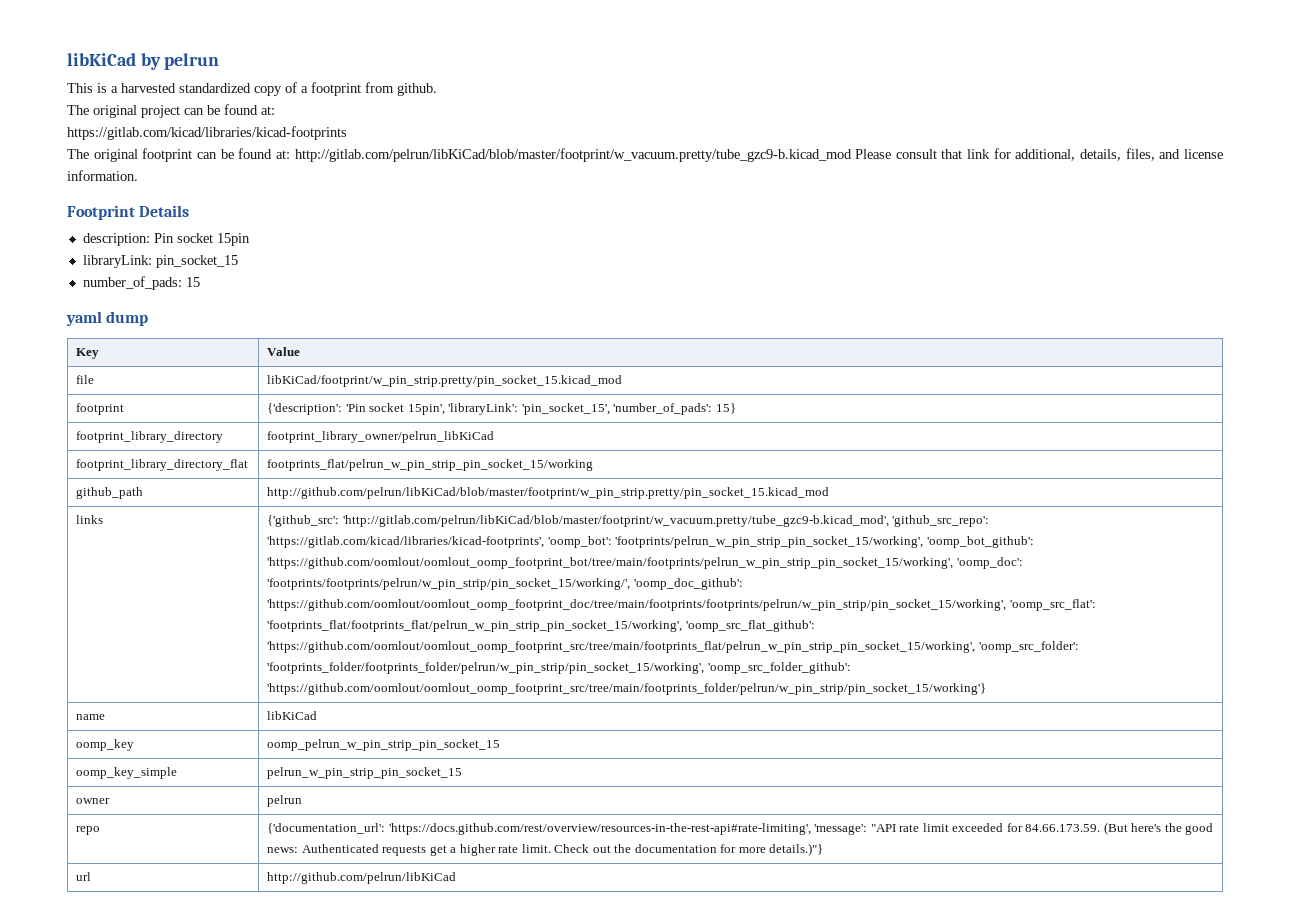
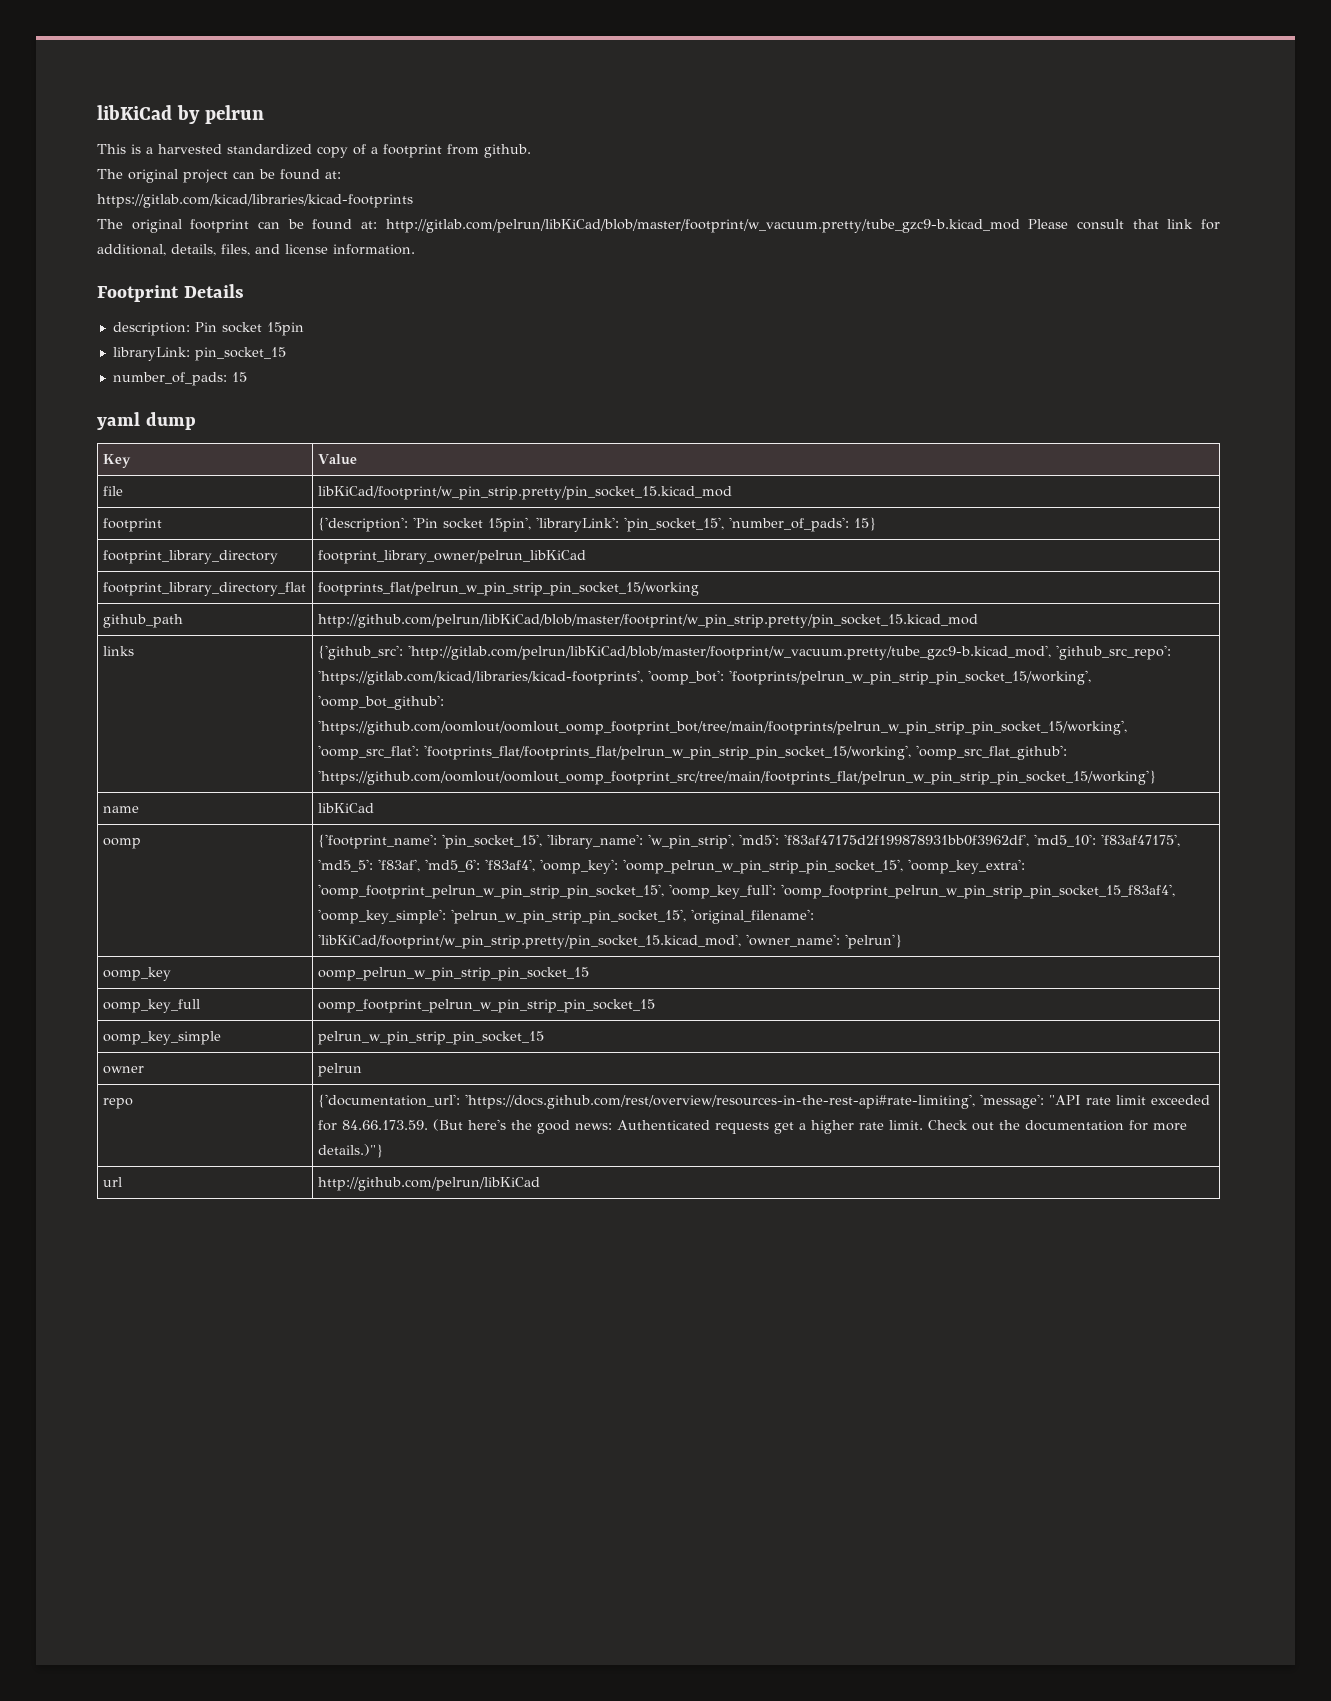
- links | {'github_src': 'http://gitlab.com/pelrun/libKiCad/blob/master/footprint/w_vacuum.pretty/tube_gzc9-b.kicad_mod', 'github_src_repo': 'https://gitlab.com/kicad/libraries/kicad-footprints', 'oomp_bot': 'footprints/pelrun_w_pin_strip_pin_socket_15/working', 'oomp_bot_github': 'https://github.com/oomlout/oomlout_oomp_footprint_bot/tree/main/footprints/pelrun_w_pin_strip_pin_socket_15/working', 'oomp_doc': 'footprints/footprints/pelrun/w_pin_strip/pin_socket_15/working/', 'oomp_doc_github': 'https://github.com/oomlout/oomlout_oomp_footprint_doc/tree/main/footprints/footprints/pelrun/w_pin_strip/pin_socket_15/working', 'oomp_src_flat': 'footprints_flat/footprints_flat/pelrun_w_pin_strip_pin_socket_15/working', 'oomp_src_flat_github': 'https://github.com/oomlout/oomlout_oomp_footprint_src/tree/main/footprints_flat/pelrun_w_pin_strip_pin_socket_15/working', 'oomp_src_folder': 'footprints_folder/footprints_folder/pelrun/w_pin_strip/pin_socket_15/working', 'oomp_src_folder_github': 'https://github.com/oomlout/oomlout_oomp_footprint_src/tree/main/footprints_folder/pelrun/w_pin_strip/pin_socket_15/working'}
+ links | {'github_src': 'http://gitlab.com/pelrun/libKiCad/blob/master/footprint/w_vacuum.pretty/tube_gzc9-b.kicad_mod', 'github_src_repo': 'https://gitlab.com/kicad/libraries/kicad-footprints', 'oomp_bot': 'footprints/pelrun_w_pin_strip_pin_socket_15/working', 'oomp_bot_github': 'https://github.com/oomlout/oomlout_oomp_footprint_bot/tree/main/footprints/pelrun_w_pin_strip_pin_socket_15/working', 'oomp_src_flat': 'footprints_flat/footprints_flat/pelrun_w_pin_strip_pin_socket_15/working', 'oomp_src_flat_github': 'https://github.com/oomlout/oomlout_oomp_footprint_src/tree/main/footprints_flat/pelrun_w_pin_strip_pin_socket_15/working'}
  name | libKiCad
+ oomp | {'footprint_name': 'pin_socket_15', 'library_name': 'w_pin_strip', 'md5': 'f83af47175d2f199878931bb0f3962df', 'md5_10': 'f83af47175', 'md5_5': 'f83af', 'md5_6': 'f83af4', 'oomp_key': 'oomp_pelrun_w_pin_strip_pin_socket_15', 'oomp_key_extra': 'oomp_footprint_pelrun_w_pin_strip_pin_socket_15', 'oomp_key_full': 'oomp_footprint_pelrun_w_pin_strip_pin_socket_15_f83af4', 'oomp_key_simple': 'pelrun_w_pin_strip_pin_socket_15', 'original_filename': 'libKiCad/footprint/w_pin_strip.pretty/pin_socket_15.kicad_mod', 'owner_name': 'pelrun'}
+ oomp_key_full | oomp_footprint_pelrun_w_pin_strip_pin_socket_15

